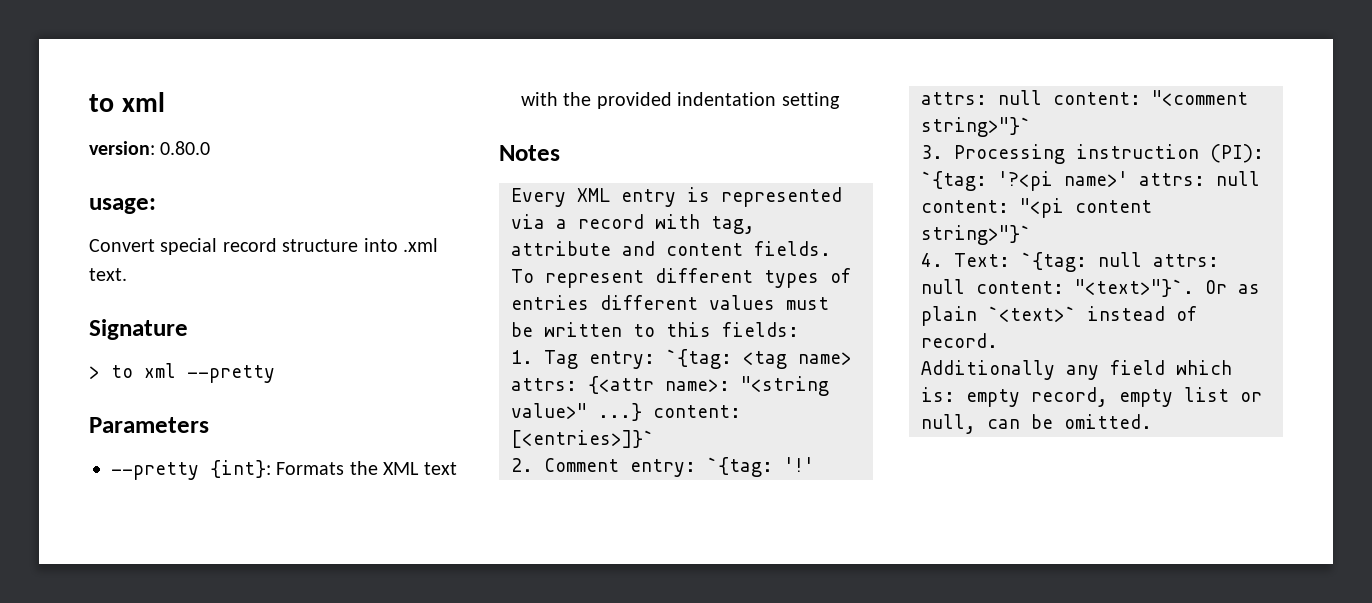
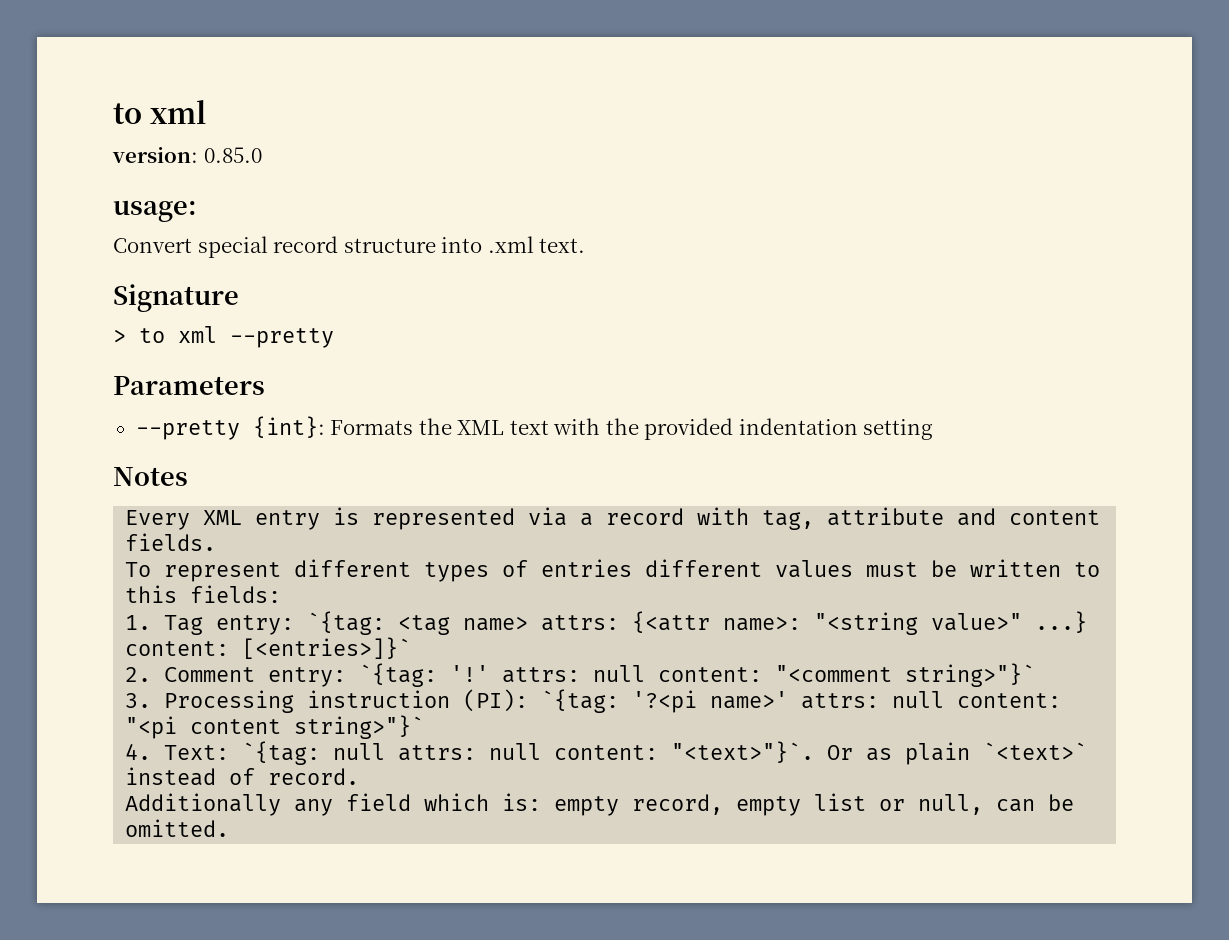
- version: 0.80.0
+ version: 0.85.0

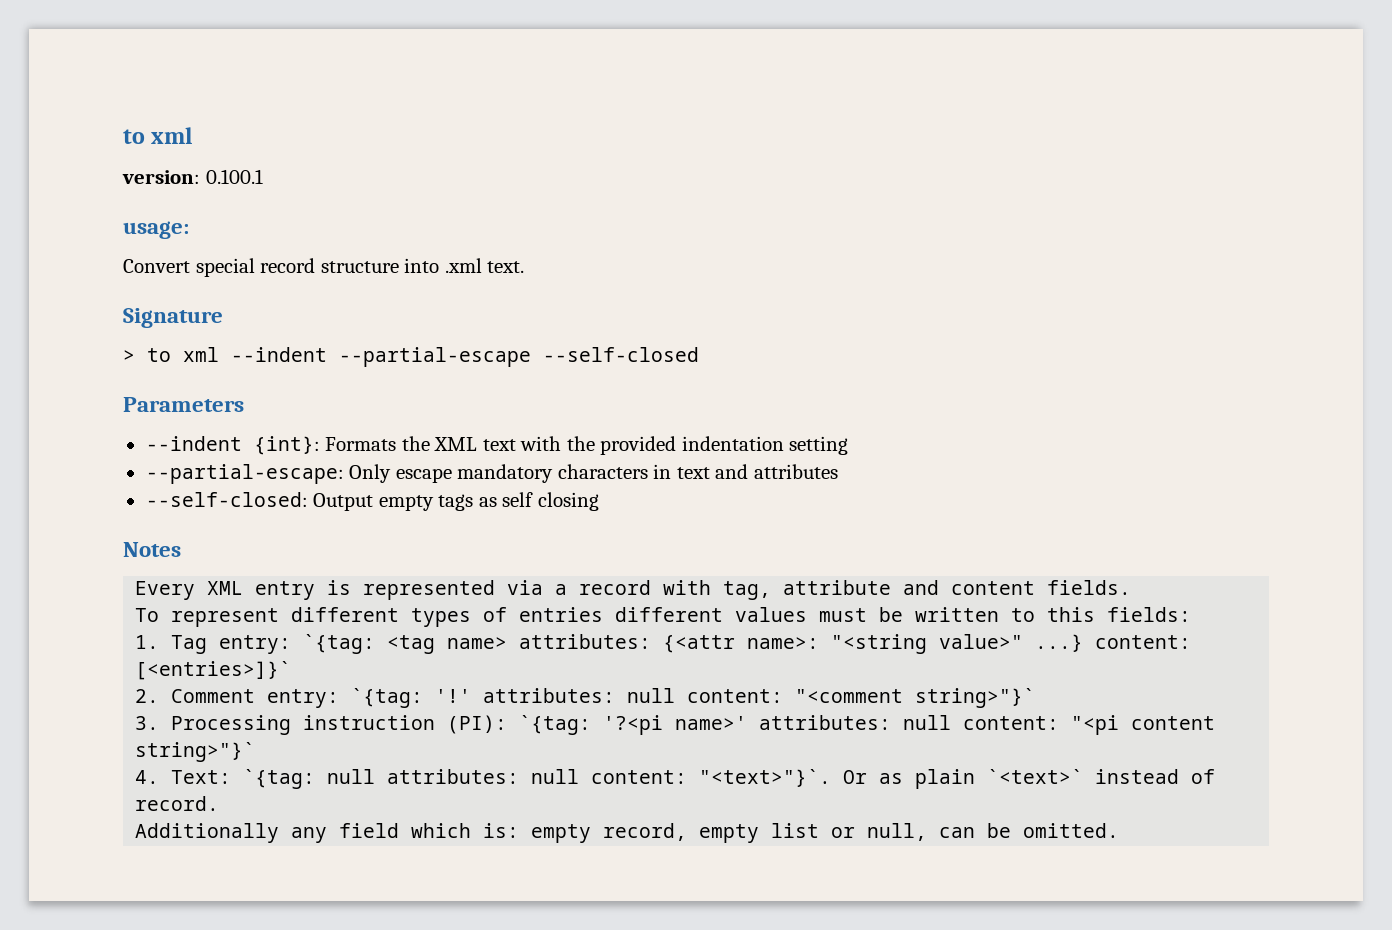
- version: 0.85.0
+ version: 0.100.1
- > to xml --pretty
+ > to xml --indent --partial-escape --self-closed
- --pretty {int}: Formats the XML text with the provided indentation setting
+ --indent {int}: Formats the XML text with the provided indentation setting
+ --partial-escape: Only escape mandatory characters in text and attributes
+ --self-closed: Output empty tags as self closing
- 1. Tag entry: `{tag: <tag name> attrs: {<attr name>: "<string value>" ...} content: [<entries>]}`
+ 1. Tag entry: `{tag: <tag name> attributes: {<attr name>: "<string value>" ...} content: [<entries>]}`
- 2. Comment entry: `{tag: '!' attrs: null content: "<comment string>"}`
+ 2. Comment entry: `{tag: '!' attributes: null content: "<comment string>"}`
- 3. Processing instruction (PI): `{tag: '?<pi name>' attrs: null content: "<pi content string>"}`
+ 3. Processing instruction (PI): `{tag: '?<pi name>' attributes: null content: "<pi content string>"}`
- 4. Text: `{tag: null attrs: null content: "<text>"}`.
+ 4. Text: `{tag: null attributes: null content: "<text>"}`.

